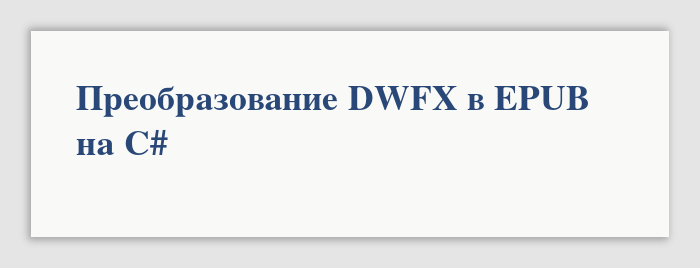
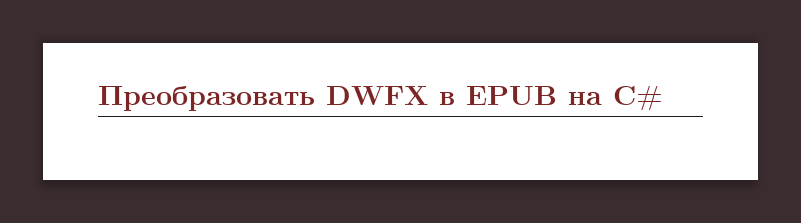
- Преобразование DWFX в EPUB на C#
+ Преобразовать DWFX в EPUB на C#

